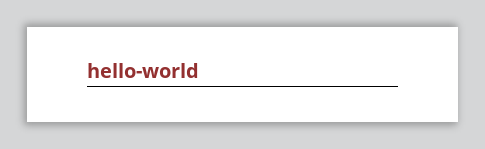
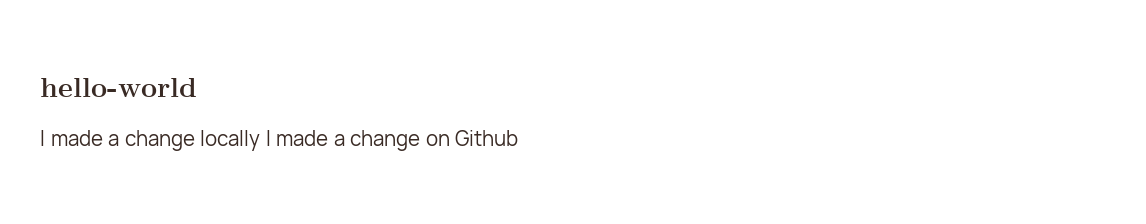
+ I made a change locally I made a change on Github

